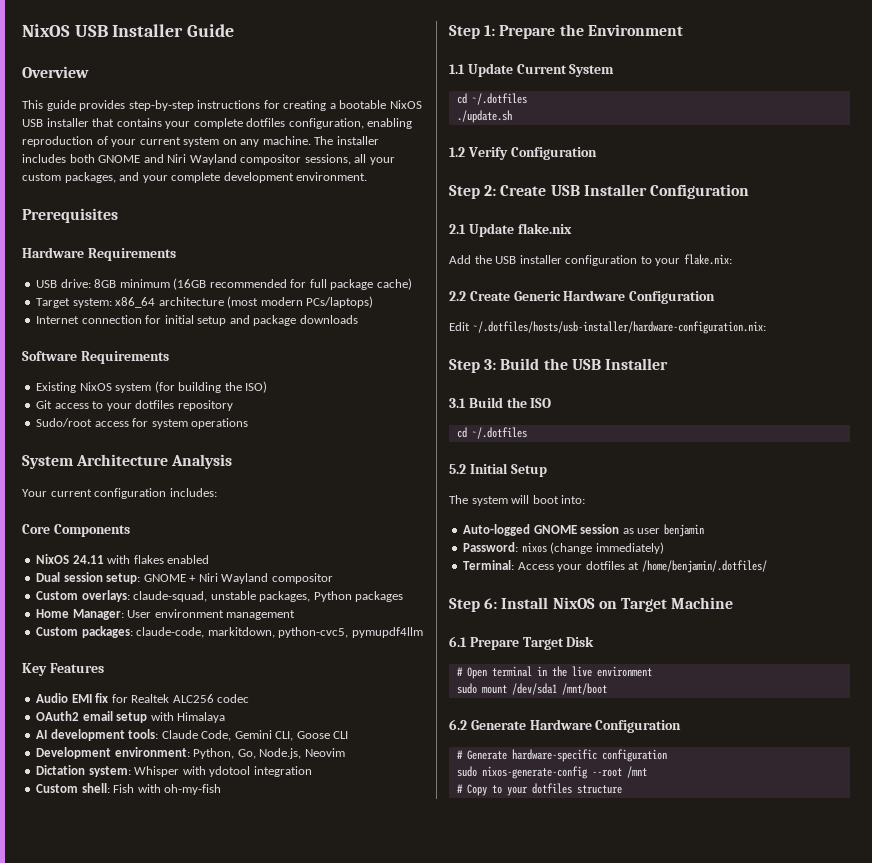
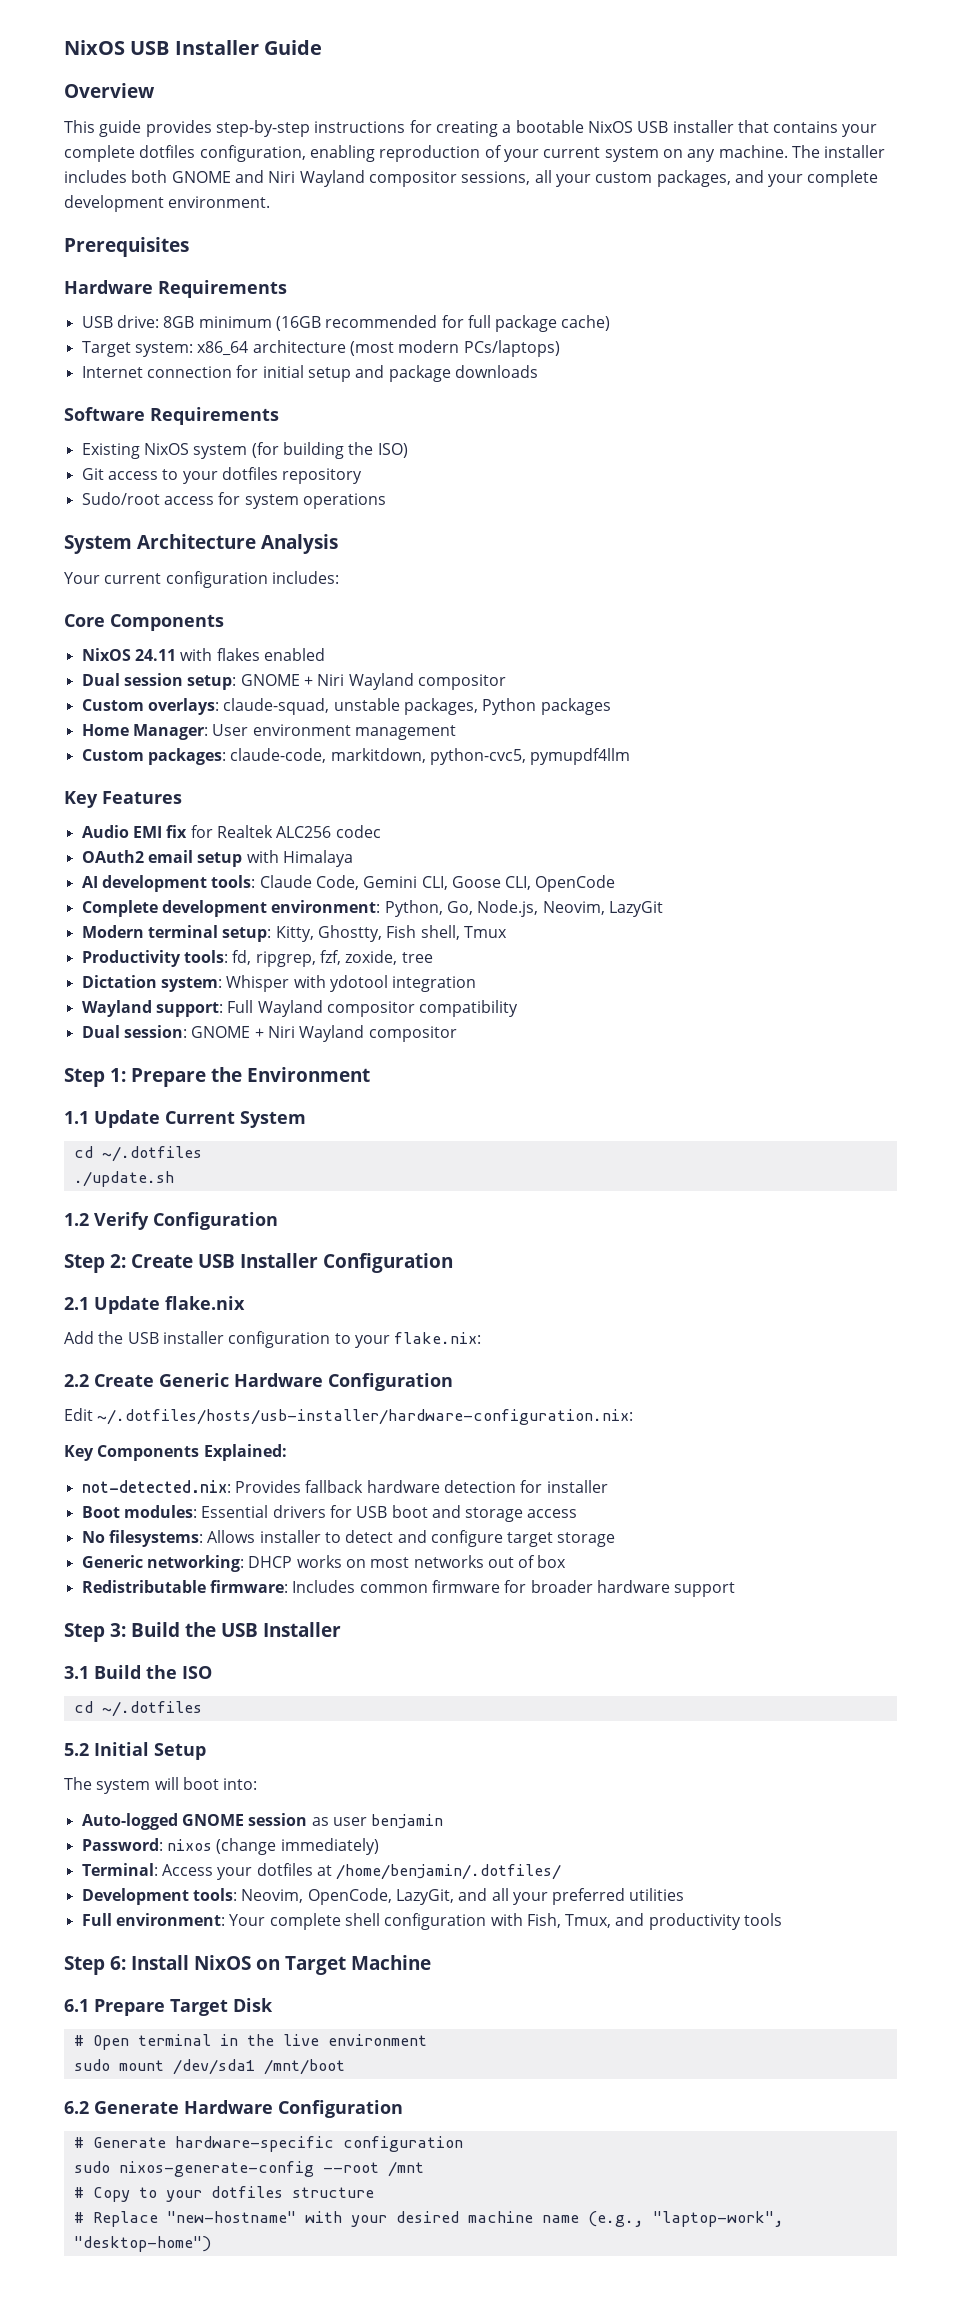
- AI development tools: Claude Code, Gemini CLI, Goose CLI
- Development environment: Python, Go, Node.js, Neovim
+ AI development tools: Claude Code, Gemini CLI, Goose CLI, OpenCode
+ Complete development environment: Python, Go, Node.js, Neovim, LazyGit
+ Modern terminal setup: Kitty, Ghostty, Fish shell, Tmux
+ Productivity tools: fd, ripgrep, fzf, zoxide, tree
- Custom shell: Fish with oh-my-fish
+ Wayland support: Full Wayland compositor compatibility
+ Dual session: GNOME + Niri Wayland compositor
+ Key Components Explained:
+ not-detected.nix: Provides fallback hardware detection for installer
+ Boot modules: Essential drivers for USB boot and storage access
+ No filesystems: Allows installer to detect and configure target storage
+ Generic networking: DHCP works on most networks out of box
+ Redistributable firmware: Includes common firmware for broader hardware support
+ Development tools: Neovim, OpenCode, LazyGit, and all your preferred utilities
+ Full environment: Your complete shell configuration with Fish, Tmux, and productivity tools
+ # Replace "new-hostname" with your desired machine name (e.g., "laptop-work", "desktop-home")

